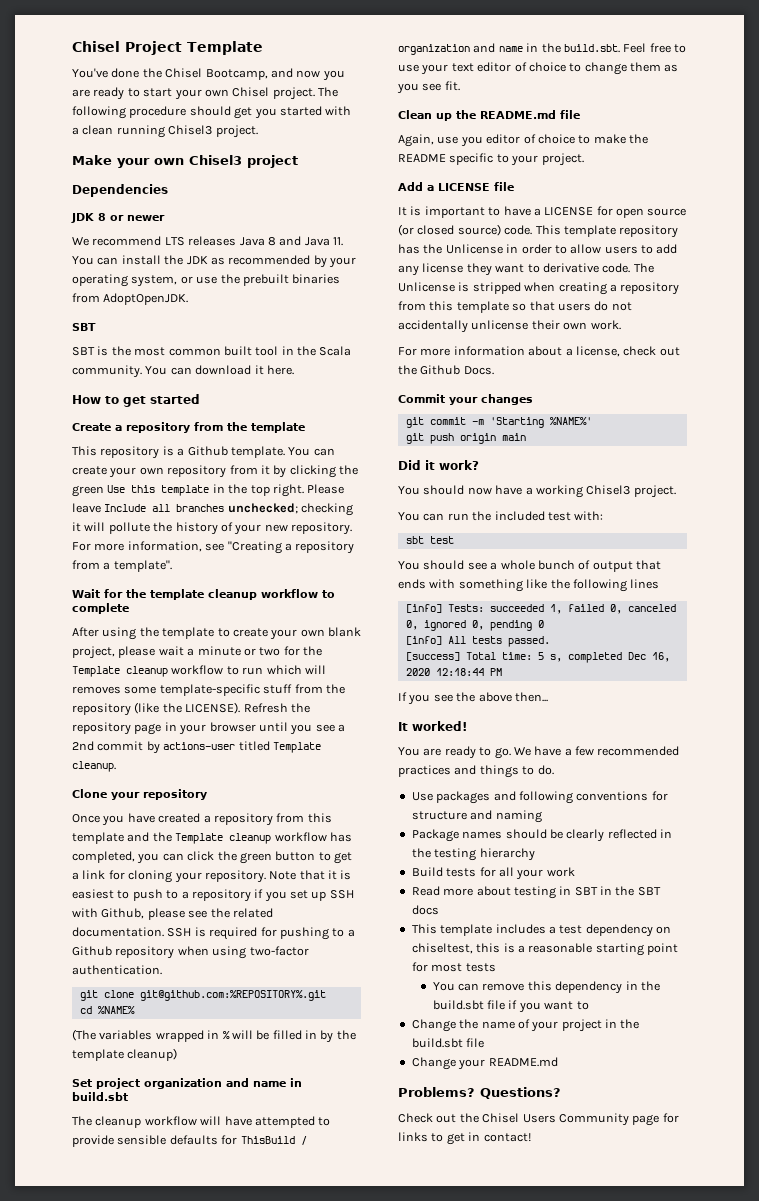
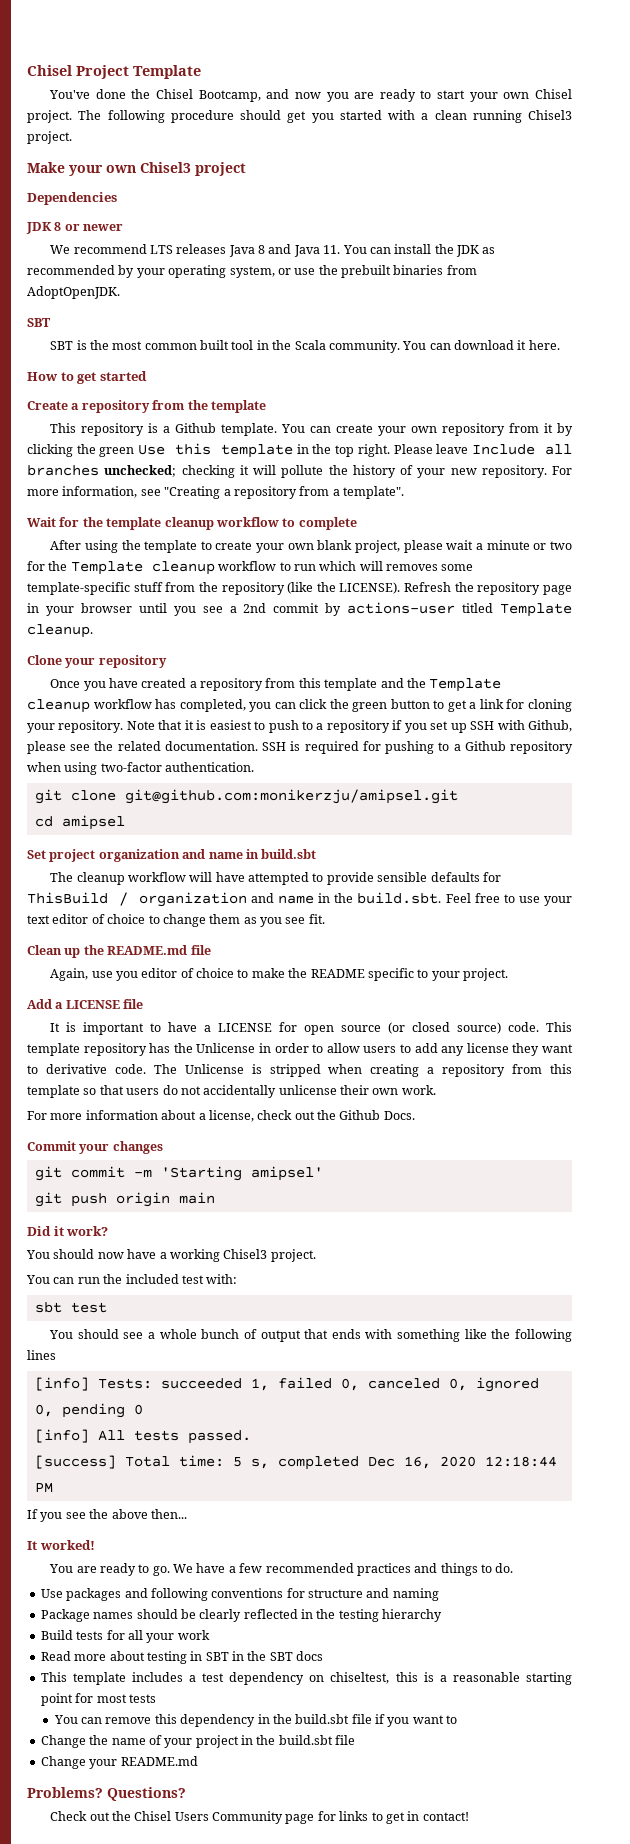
- git clone git@github.com:%REPOSITORY%.git
+ git clone git@github.com:monikerzju/amipsel.git
- cd %NAME%
- (The variables wrapped in % will be filled in by the template cleanup)
+ cd amipsel
- git commit -m 'Starting %NAME%'
+ git commit -m 'Starting amipsel'

